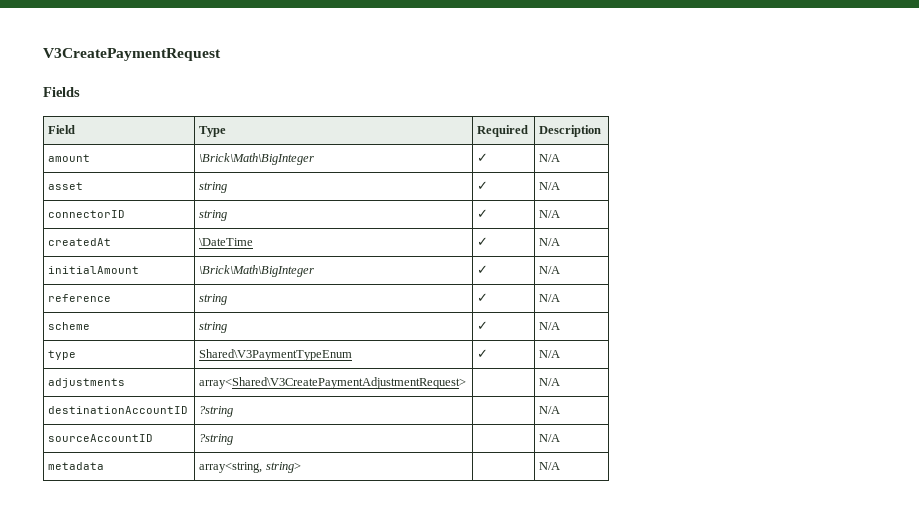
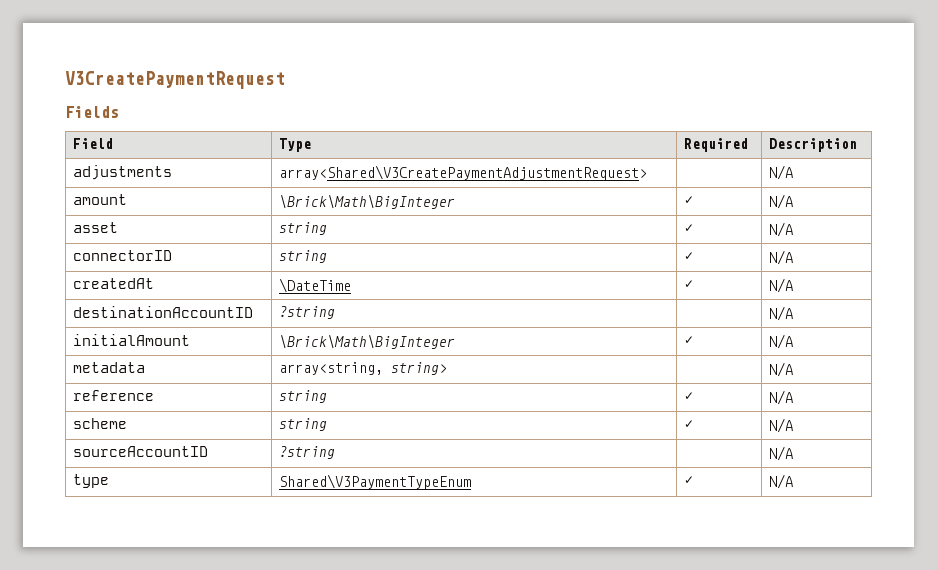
+ adjustments | array<Shared\V3CreatePaymentAdjustmentRequest> | | N/A
+ destinationAccountID | ?string | | N/A
+ metadata | array<string, string> | | N/A
+ sourceAccountID | ?string | | N/A
- adjustments | array<Shared\V3CreatePaymentAdjustmentRequest> | | N/A
- destinationAccountID | ?string | | N/A
- sourceAccountID | ?string | | N/A
- metadata | array<string, string> | | N/A

